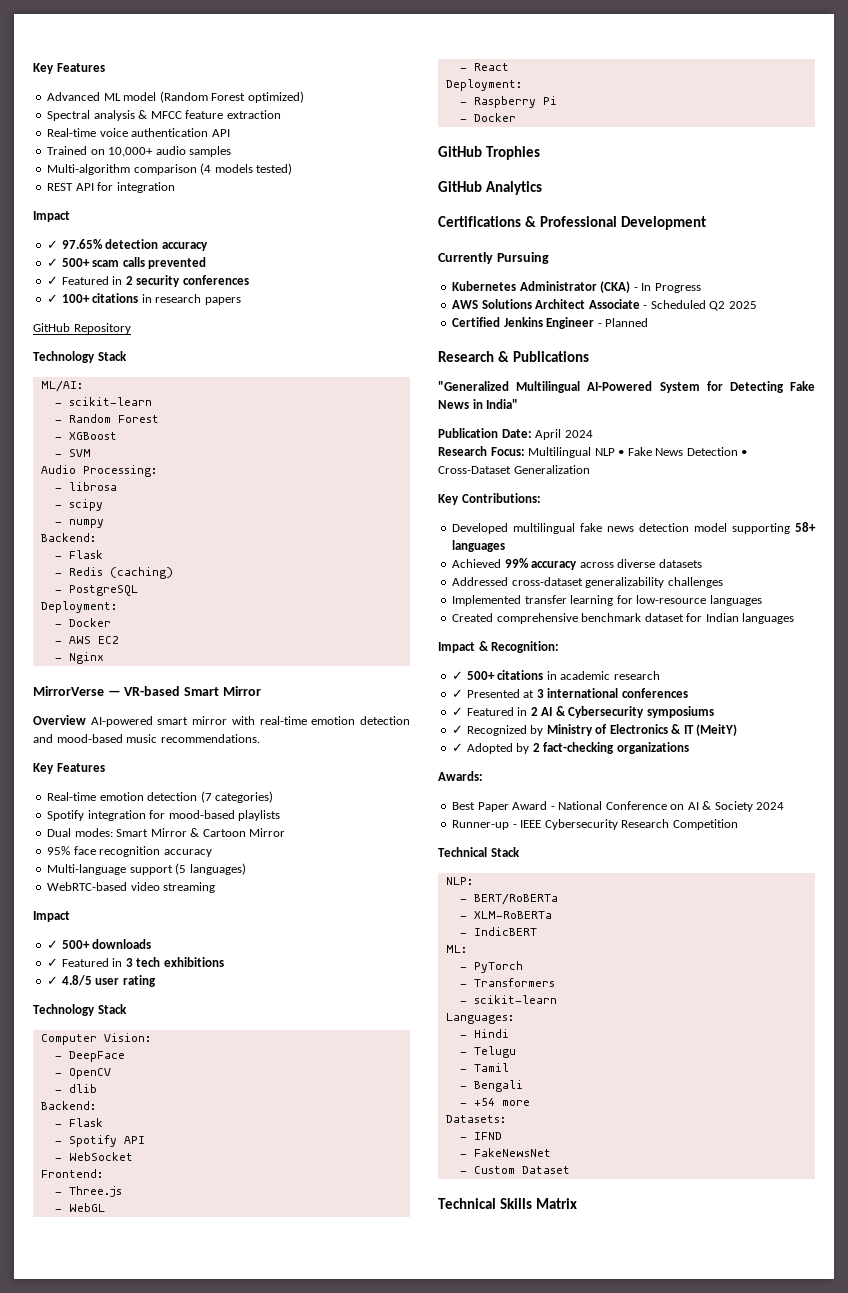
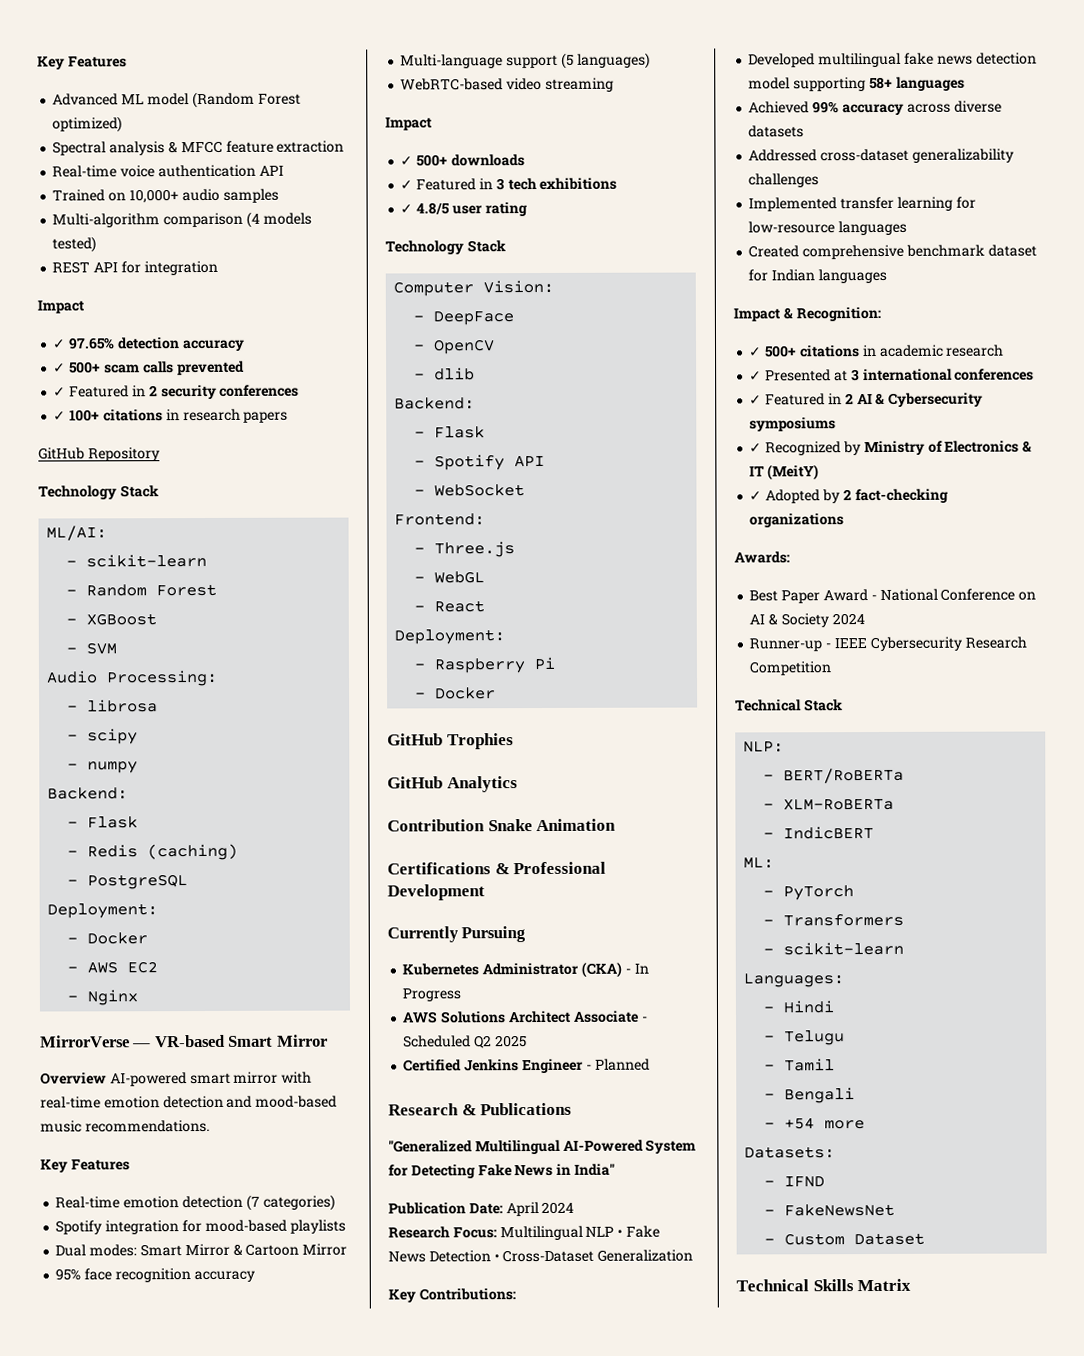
+ Contribution Snake Animation

